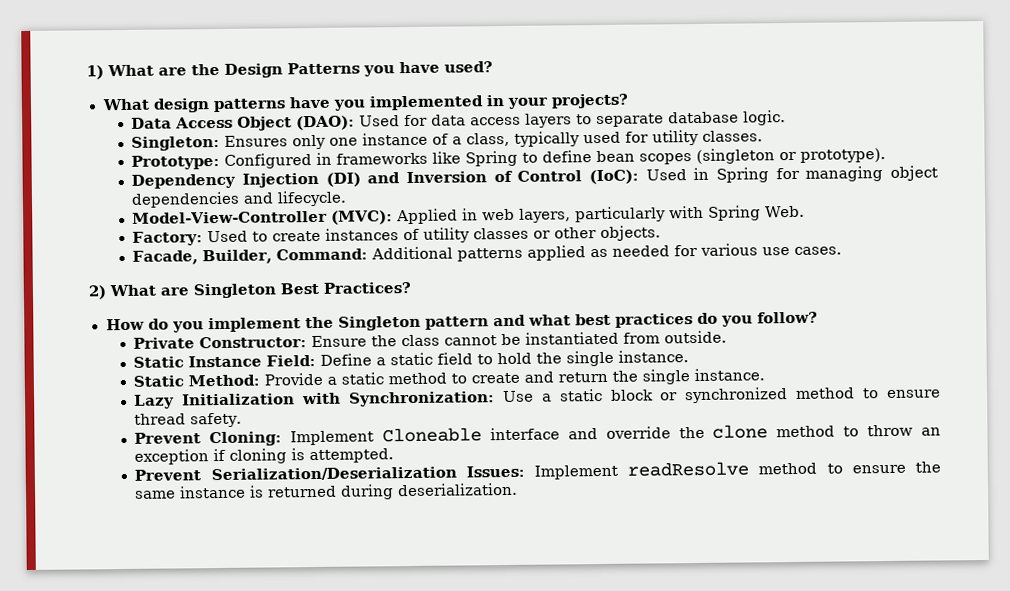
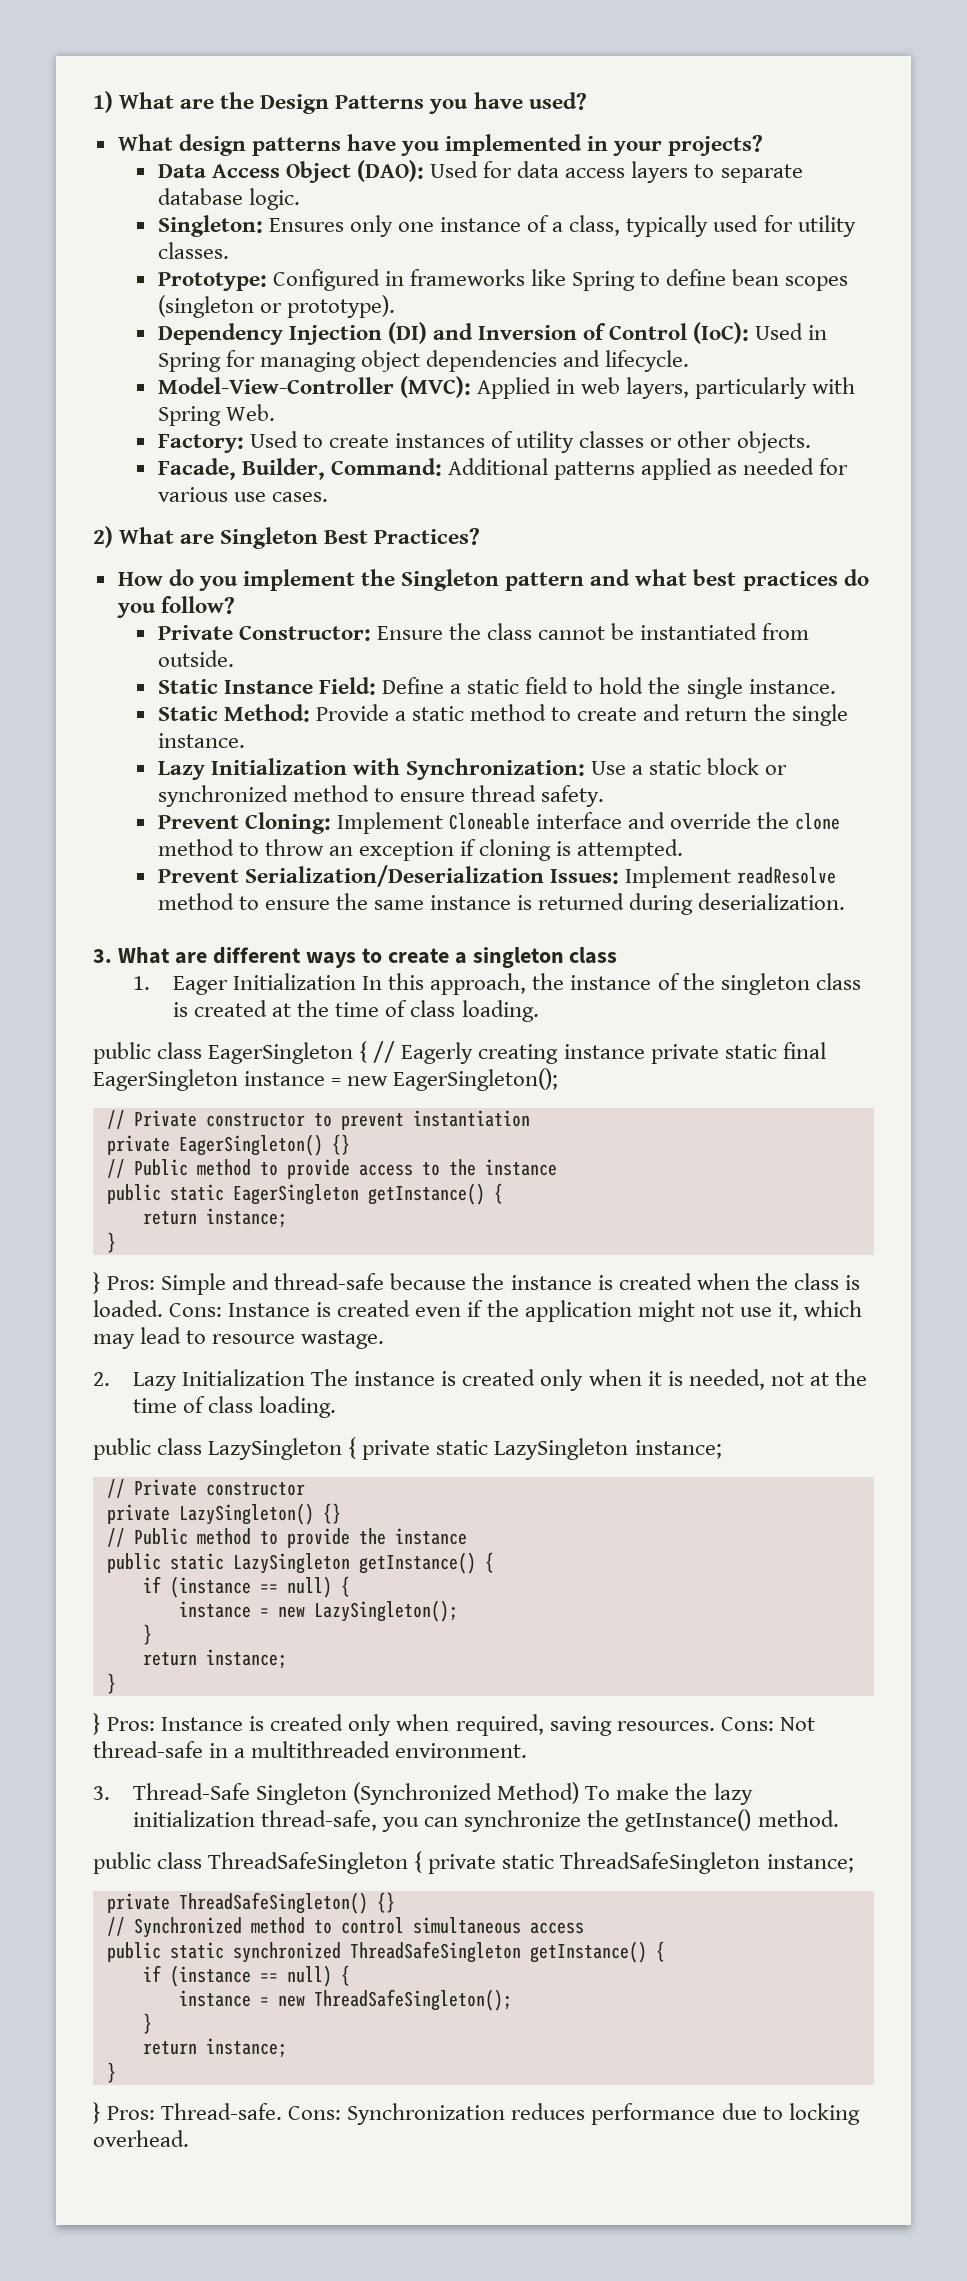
+ 3. What are different ways to create a singleton class
+ 1. Eager Initialization In this approach, the instance of the singleton class is created at the time of class loading.
+ public class EagerSingleton { // Eagerly creating instance private static final EagerSingleton instance = new EagerSingleton();
+ // Private constructor to prevent instantiation
+ private EagerSingleton() {}
+ // Public method to provide access to the instance
+ public static EagerSingleton getInstance() {
+ return instance;
+ }
+ } Pros: Simple and thread-safe because the instance is created when the class is loaded. Cons: Instance is created even if the application might not use it, which may lead to resource wastage.
+ 2. Lazy Initialization The instance is created only when it is needed, not at the time of class loading.
+ public class LazySingleton { private static LazySingleton instance;
+ // Private constructor
+ private LazySingleton() {}
+ // Public method to provide the instance
+ public static LazySingleton getInstance() {
+ if (instance == null) {
+ instance = new LazySingleton();
+ }
+ return instance;
+ }
+ } Pros: Instance is created only when required, saving resources. Cons: Not thread-safe in a multithreaded environment.
+ 3. Thread-Safe Singleton (Synchronized Method) To make the lazy initialization thread-safe, you can synchronize the getInstance() method.
+ public class ThreadSafeSingleton { private static ThreadSafeSingleton instance;
+ private ThreadSafeSingleton() {}
+ // Synchronized method to control simultaneous access
+ public static synchronized ThreadSafeSingleton getInstance() {
+ if (instance == null) {
+ instance = new ThreadSafeSingleton();
+ }
+ return instance;
+ }
+ } Pros: Thread-safe. Cons: Synchronization reduces performance due to locking overhead.

